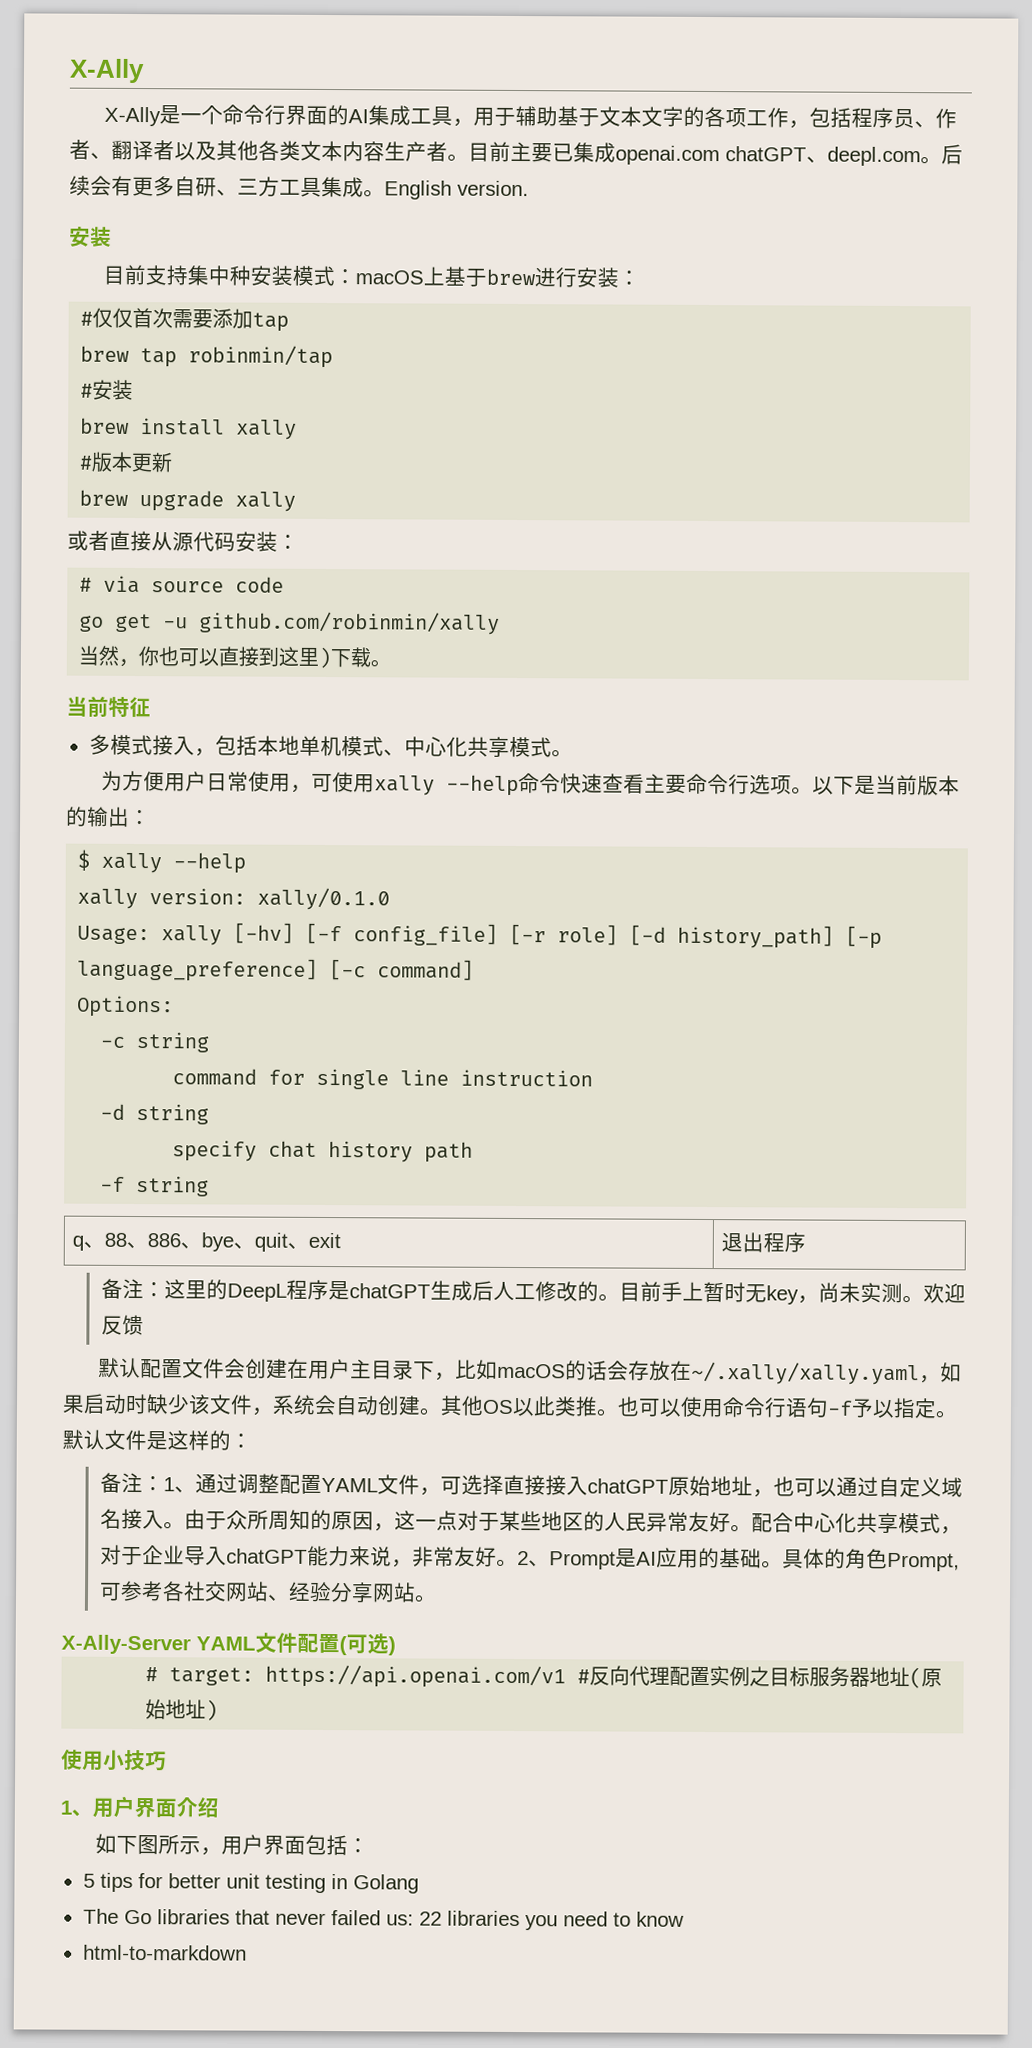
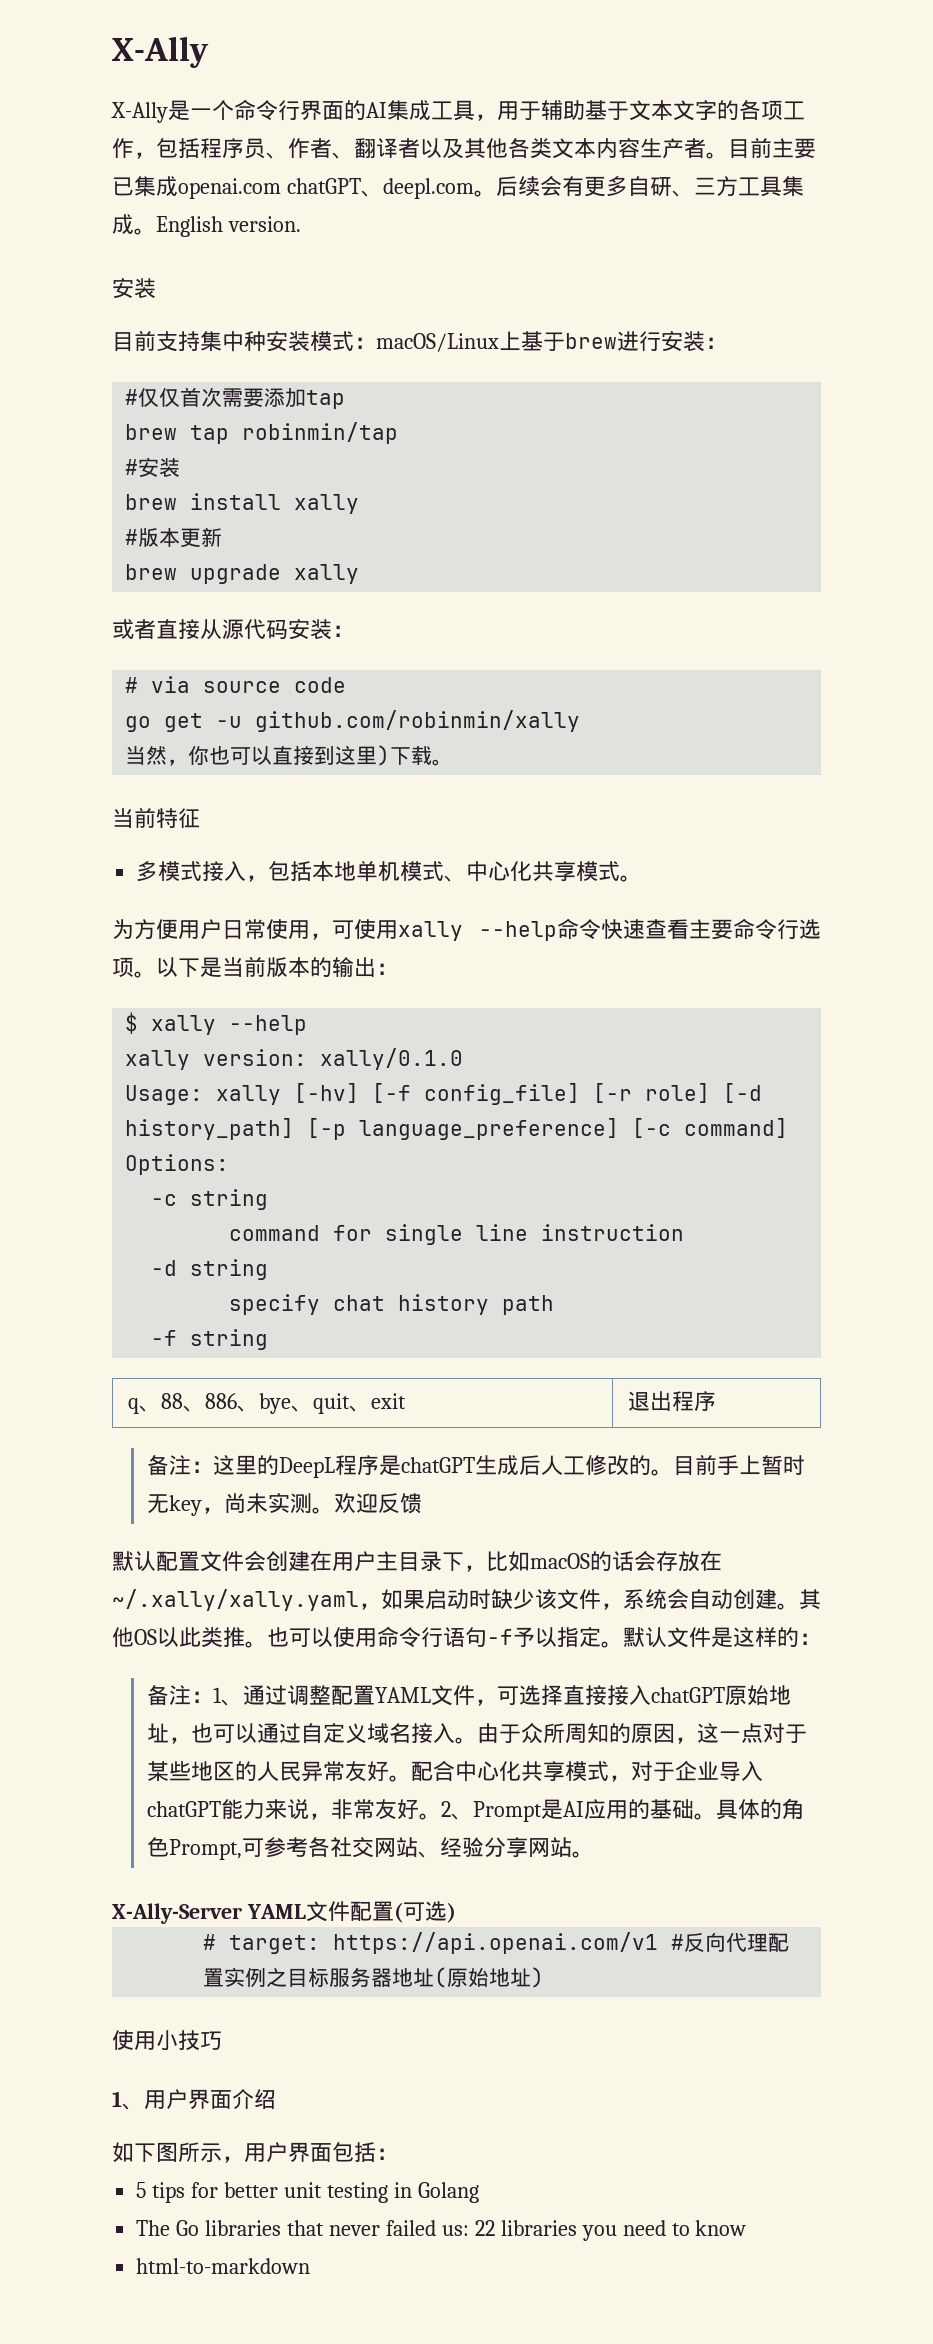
- 目前支持集中种安装模式：macOS上基于brew进行安装：
+ 目前支持集中种安装模式：macOS/Linux上基于brew进行安装：

